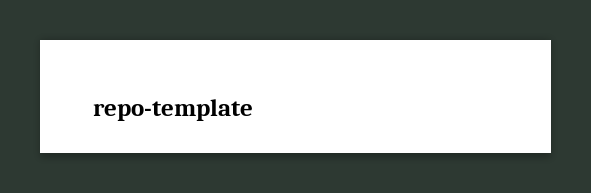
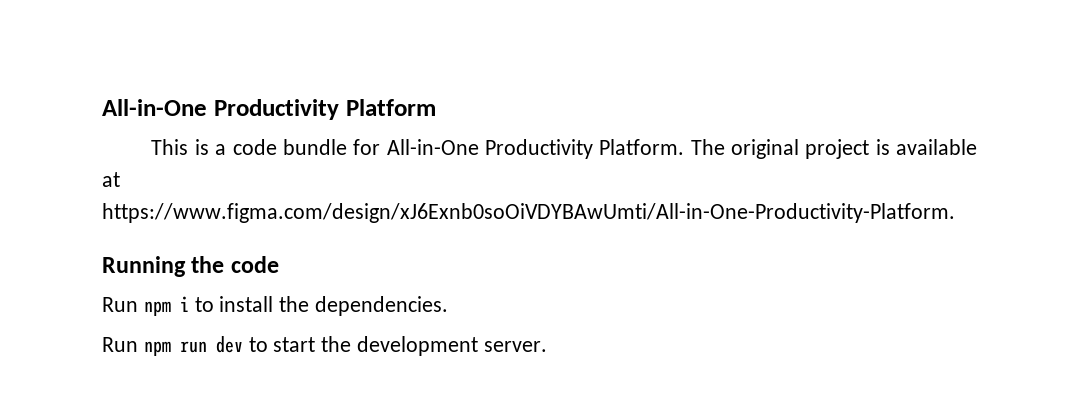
- repo-template
+ All-in-One Productivity Platform
+ This is a code bundle for All-in-One Productivity Platform. The original project is available at https://www.figma.com/design/xJ6Exnb0soOiVDYBAwUmti/All-in-One-Productivity-Platform.
+ Running the code
+ Run npm i to install the dependencies.
+ Run npm run dev to start the development server.

